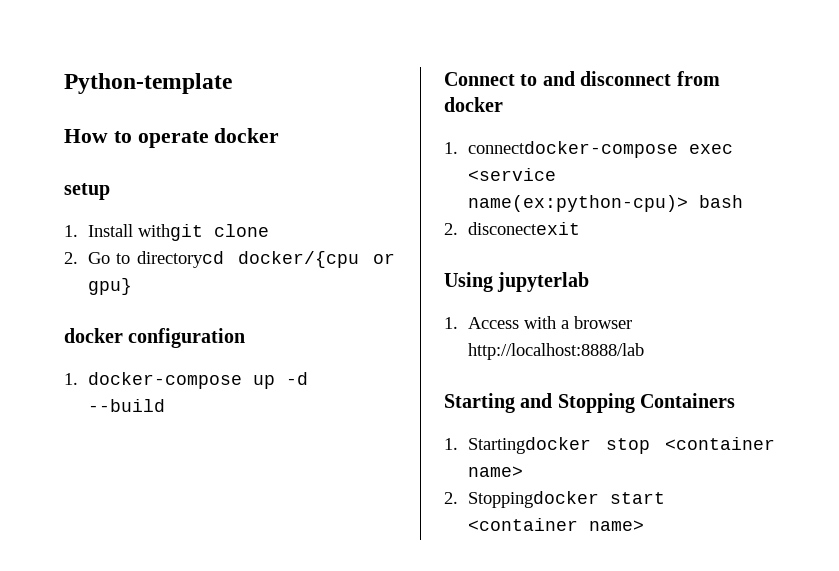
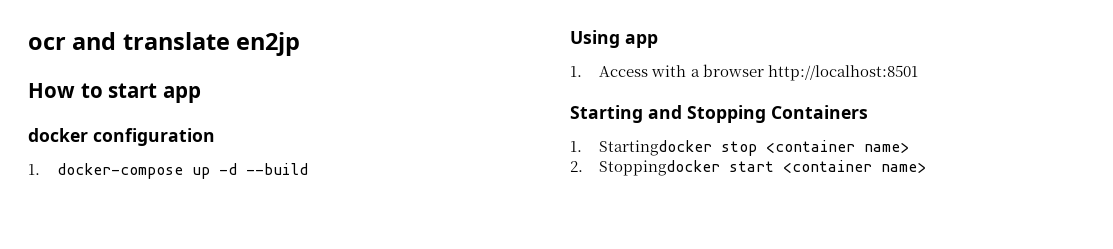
- Python-template
- How to operate docker
- setup
- 1. Install withgit clone
- 2. Go to directorycd docker/{cpu or gpu}
+ ocr and translate en2jp
+ How to start app
- Connect to and disconnect from docker
- 1. connectdocker-compose exec <service name(ex:python-cpu)> bash
- 2. disconectexit
- Using jupyterlab
+ Using app
- 1. Access with a browser http://localhost:8888/lab
+ 1. Access with a browser http://localhost:8501

